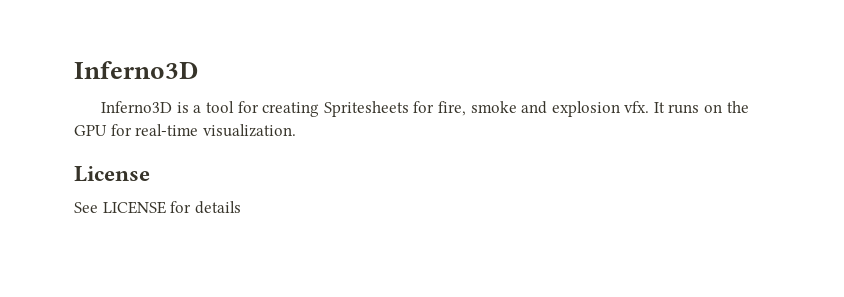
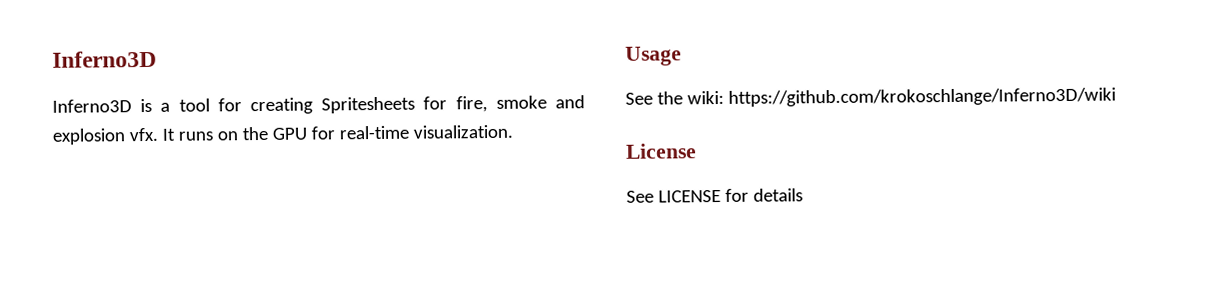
+ Usage
+ See the wiki: https://github.com/krokoschlange/Inferno3D/wiki

